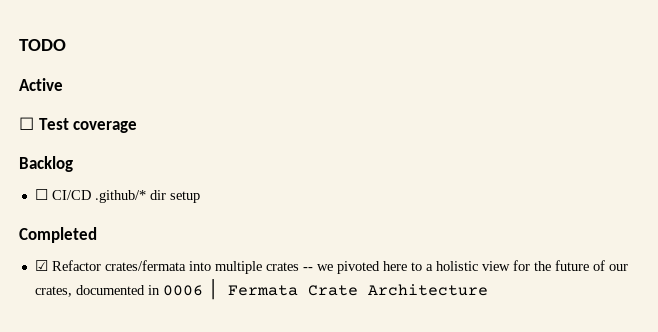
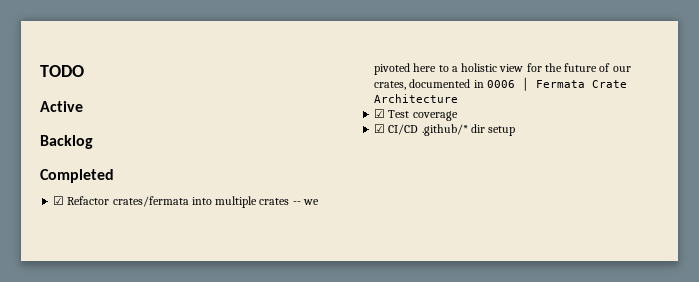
- ☐ Test coverage
  Backlog
- ☐ CI/CD .github/* dir setup
+ ☑ Test coverage
+ ☑ CI/CD .github/* dir setup

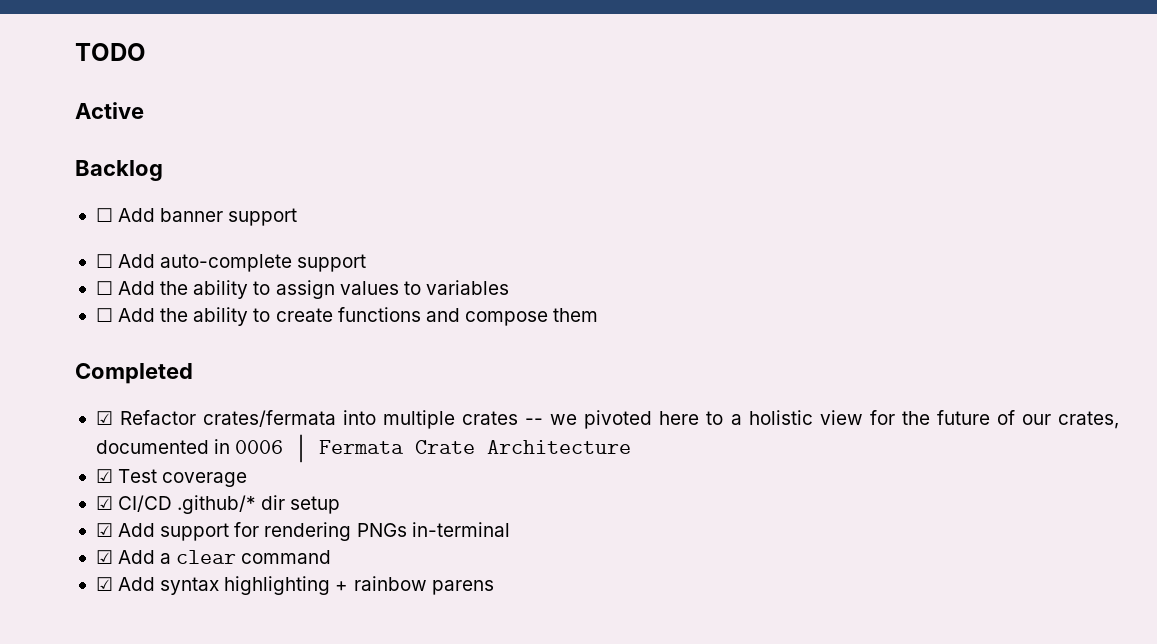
+ ☐ Add banner support
+ ☐ Add auto-complete support
+ ☐ Add the ability to assign values to variables
+ ☐ Add the ability to create functions and compose them
+ ☑ Add support for rendering PNGs in-terminal
+ ☑ Add a clear command
+ ☑ Add syntax highlighting + rainbow parens

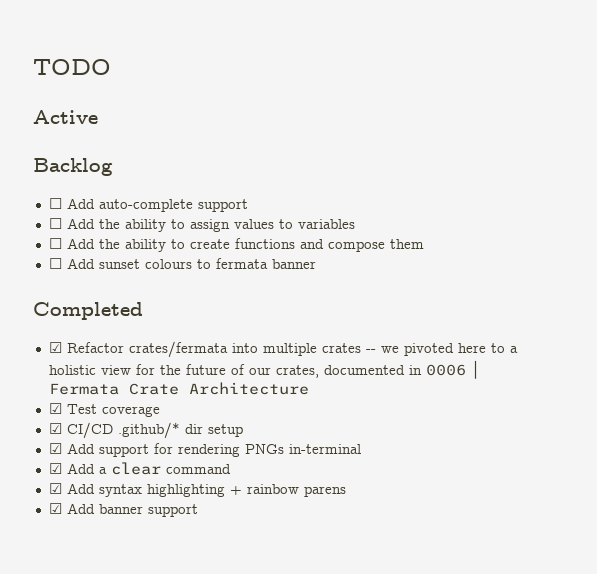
- ☐ Add banner support
+ ☐ Add sunset colours to fermata banner
+ ☑ Add banner support

